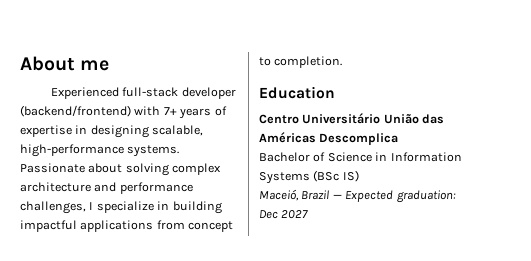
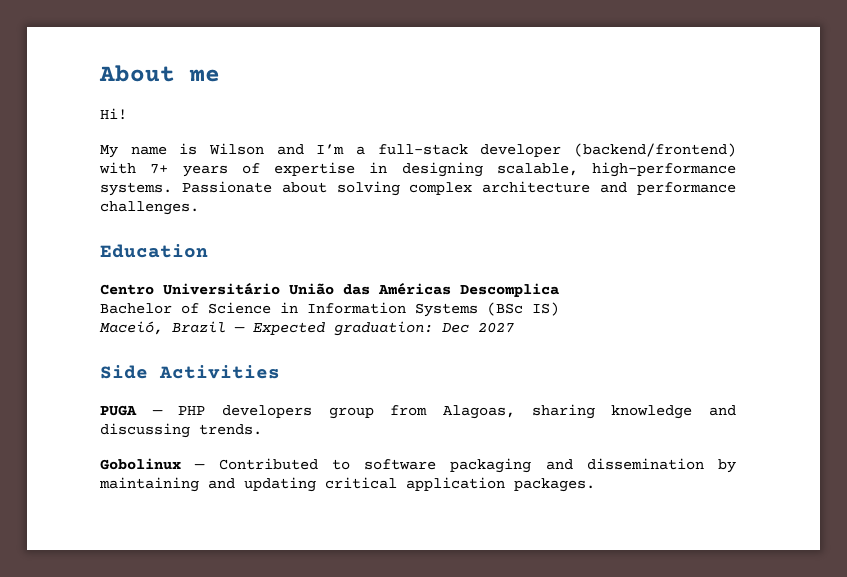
- Experienced full-stack developer (backend/frontend) with 7+ years of expertise in designing scalable, high-performance systems.
+ Hi!
+ My name is Wilson and I’m a full-stack developer (backend/frontend) with 7+ years of expertise in designing scalable, high-performance systems.
- Passionate about solving complex architecture and performance challenges, I specialize in building impactful applications from concept to completion.
+ Passionate about solving complex architecture and performance challenges.
+ Side Activities
+ PUGA — PHP developers group from Alagoas, sharing knowledge and discussing trends.
+ Gobolinux — Contributed to software packaging and dissemination by maintaining and updating critical application packages.

